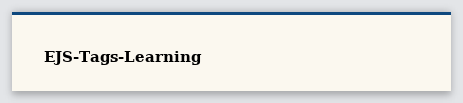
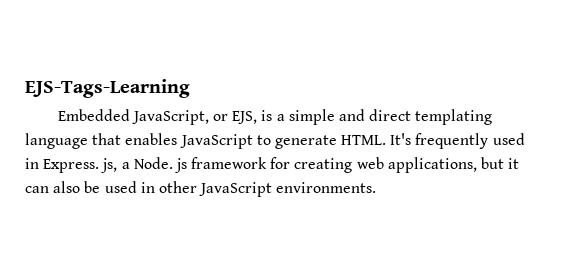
+ Embedded JavaScript, or EJS, is a simple and direct templating language that enables JavaScript to generate HTML. It's frequently used in Express. js, a Node. js framework for creating web applications, but it can also be used in other JavaScript environments.

